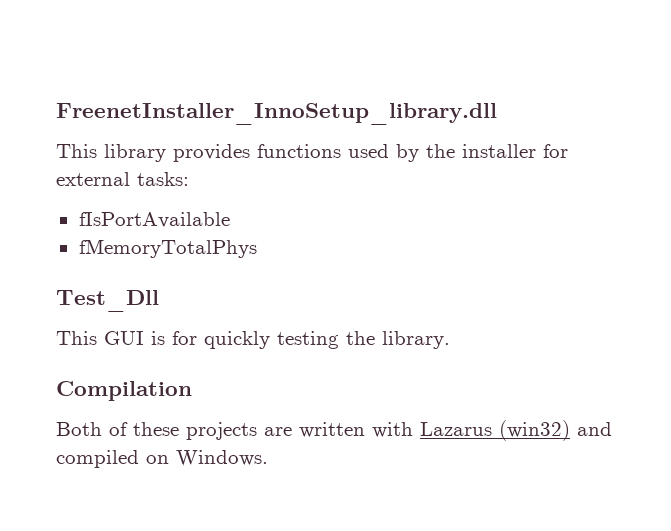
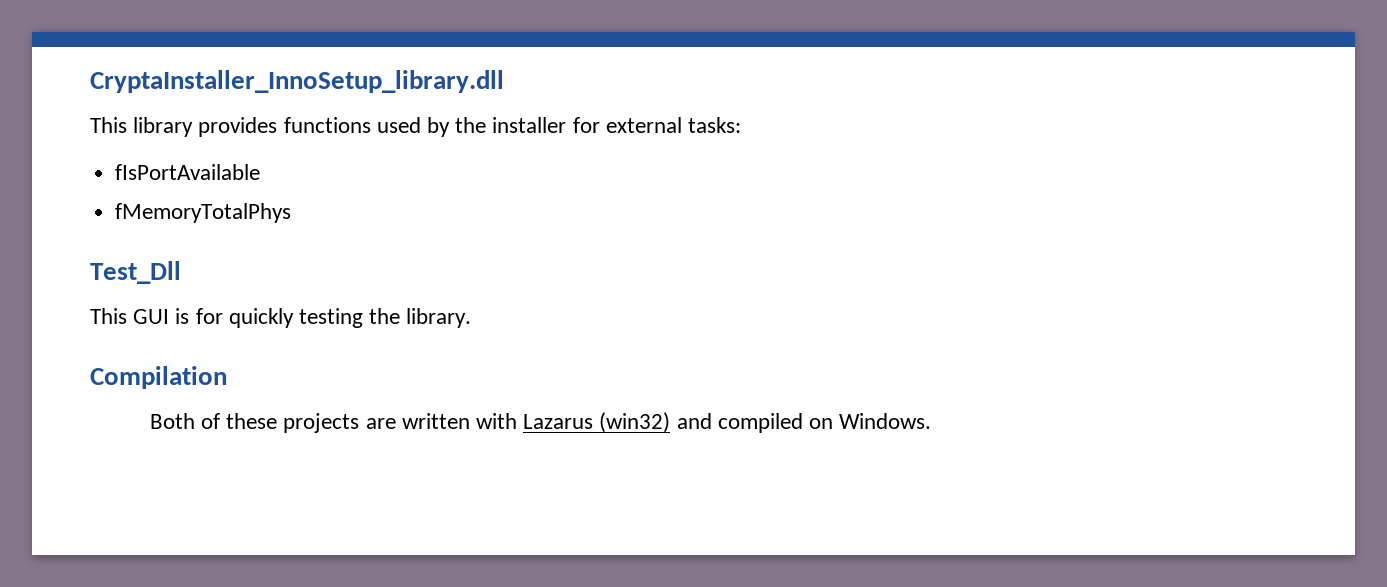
- FreenetInstaller_InnoSetup_library.dll
+ CryptaInstaller_InnoSetup_library.dll

